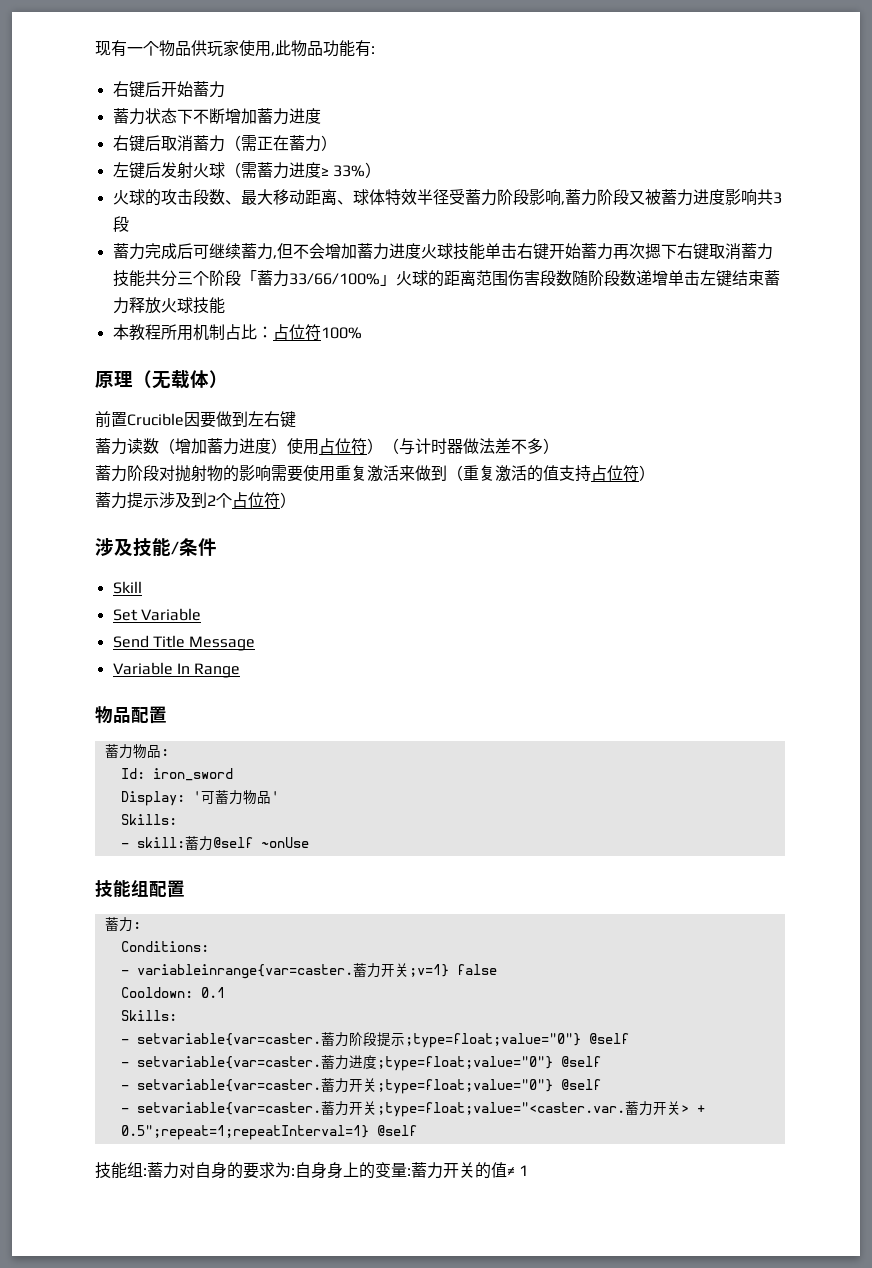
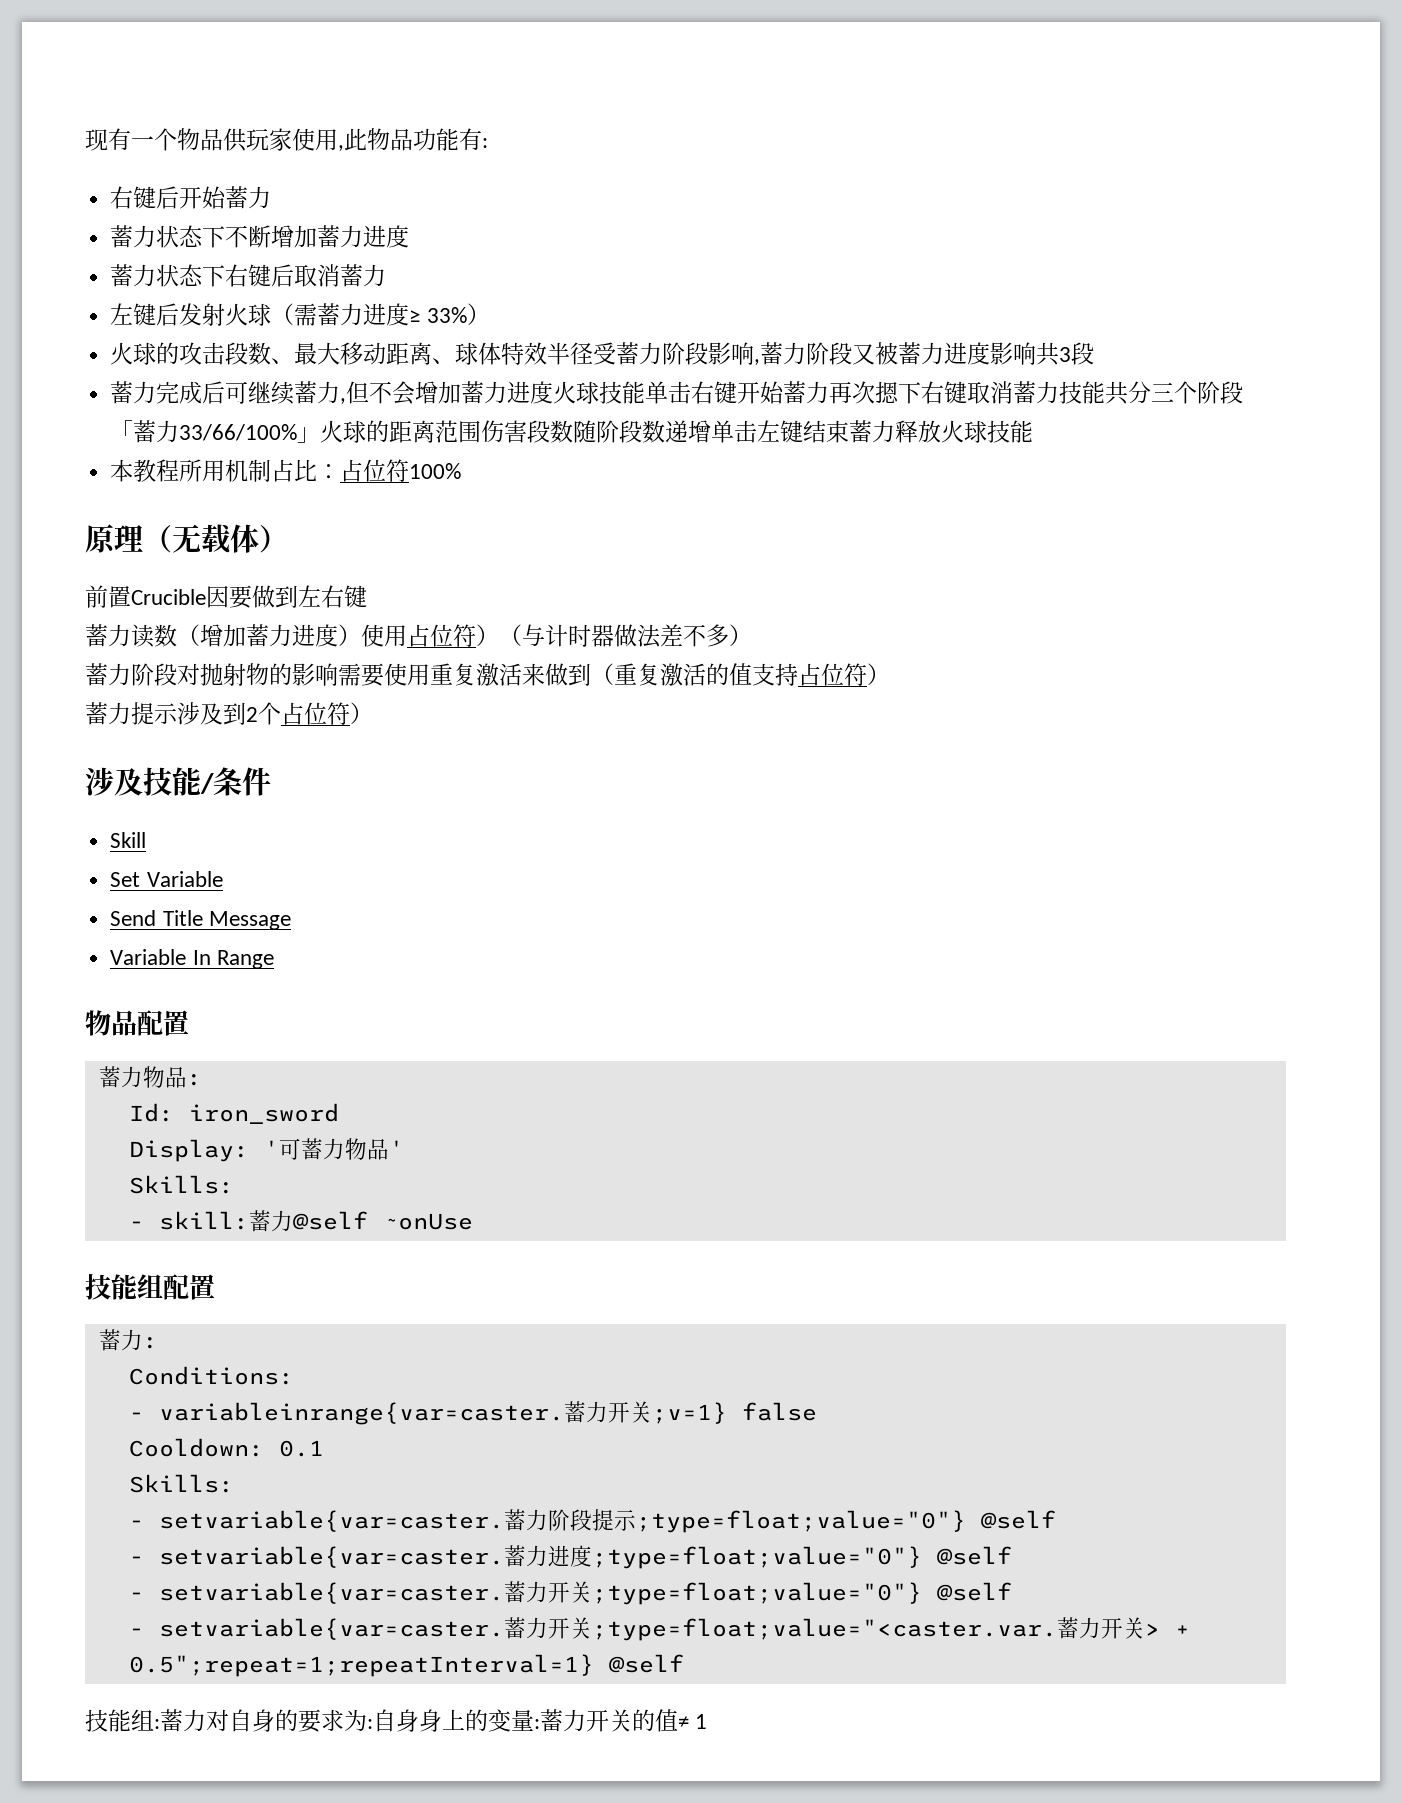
- 右键后取消蓄力（需正在蓄力）
+ 蓄力状态下右键后取消蓄力

